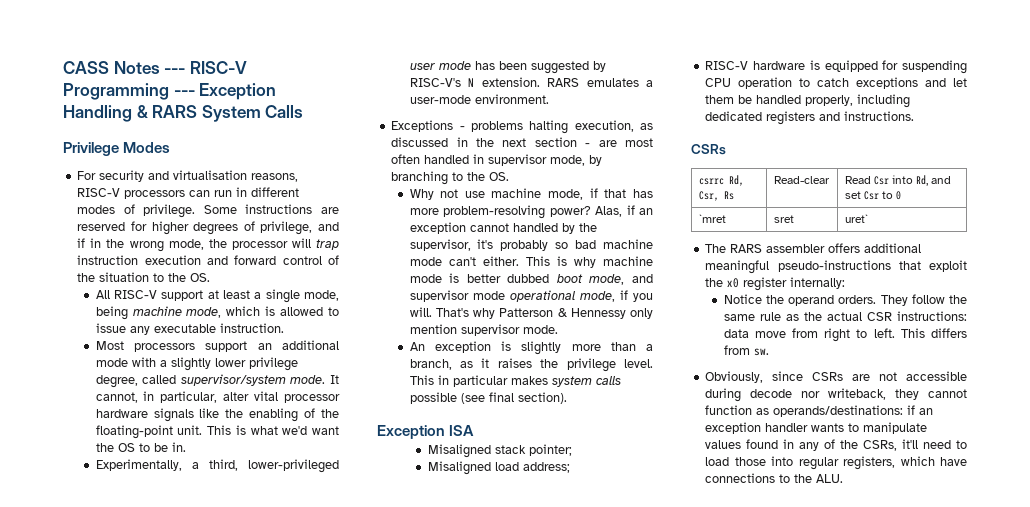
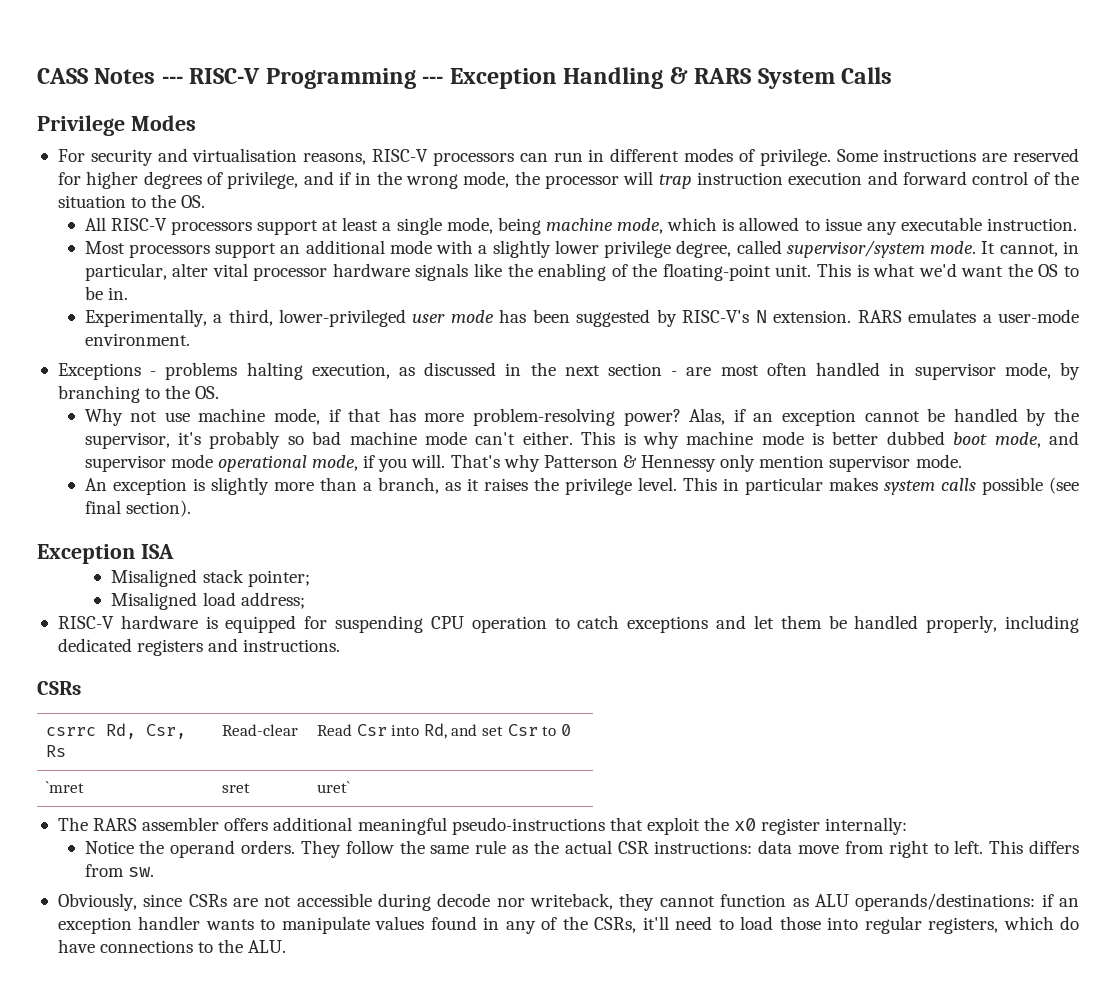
- All RISC-V support at least a single mode, being machine mode, which is allowed to issue any executable instruction.
+ All RISC-V processors support at least a single mode, being machine mode, which is allowed to issue any executable instruction.
- Alas, if an exception cannot handled by the supervisor, it's probably so bad machine mode can't either.
+ Alas, if an exception cannot be handled by the supervisor, it's probably so bad machine mode can't either.
- Obviously, since CSRs are not accessible during decode nor writeback, they cannot function as operands/destinations: if an exception handler wants to manipulate values found in any of the CSRs, it'll need to load those into regular registers, which have connections to the ALU.
+ Obviously, since CSRs are not accessible during decode nor writeback, they cannot function as ALU operands/destinations: if an exception handler wants to manipulate values found in any of the CSRs, it'll need to load those into regular registers, which do have connections to the ALU.

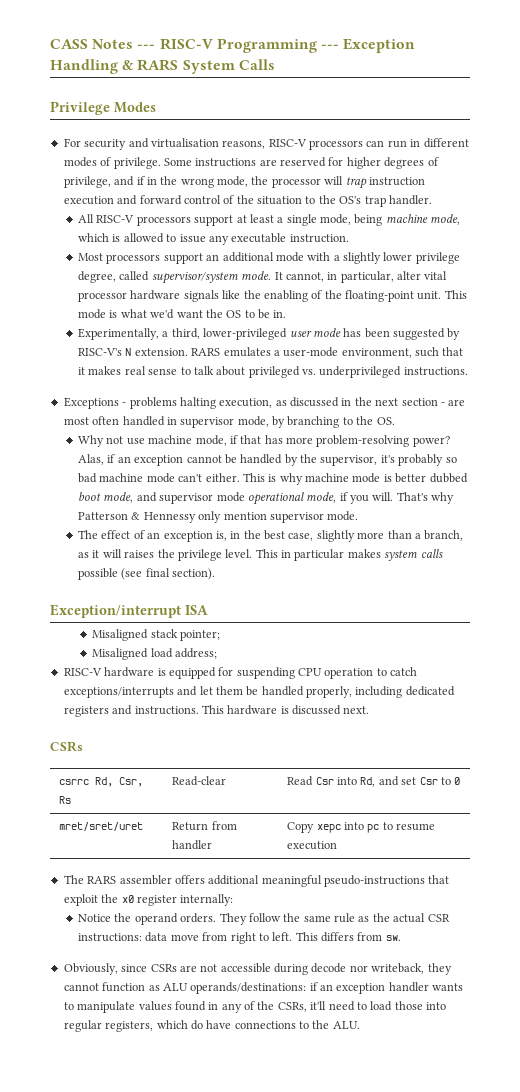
- Some instructions are reserved for higher degrees of privilege, and if in the wrong mode, the processor will trap instruction execution and forward control of the situation to the OS.
+ Some instructions are reserved for higher degrees of privilege, and if in the wrong mode, the processor will trap instruction execution and forward control of the situation to the OS's trap handler.
- This is what we'd want the OS to be in.
+ This mode is what we'd want the OS to be in.
- RARS emulates a user-mode environment.
+ RARS emulates a user-mode environment, such that it makes real sense to talk about privileged vs. underprivileged instructions.
- An exception is slightly more than a branch, as it raises the privilege level.
+ The effect of an exception is, in the best case, slightly more than a branch, as it will raises the privilege level.
- Exception ISA
+ Exception/interrupt ISA
- RISC-V hardware is equipped for suspending CPU operation to catch exceptions and let them be handled properly, including dedicated registers and instructions.
+ RISC-V hardware is equipped for suspending CPU operation to catch exceptions/interrupts and let them be handled properly, including dedicated registers and instructions. This hardware is discussed next.
- `mret | sret | uret`
+ mret/sret/uret | Return from handler | Copy xepc into pc to resume execution

